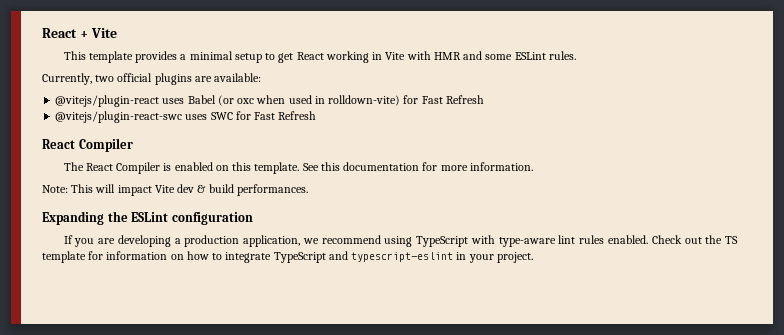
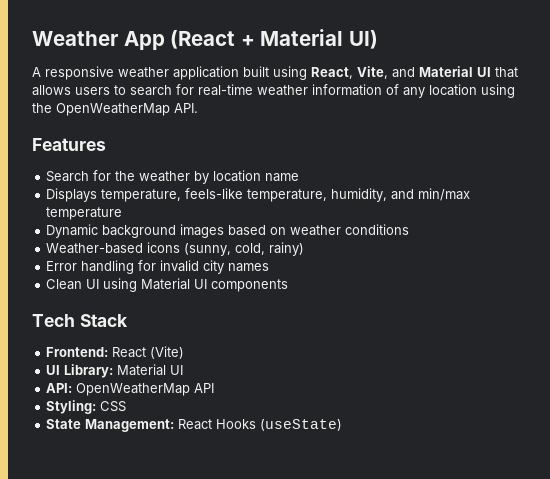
- React + Vite
- This template provides a minimal setup to get React working in Vite with HMR and some ESLint rules.
- Currently, two official plugins are available:
- @vitejs/plugin-react uses Babel (or oxc when used in rolldown-vite) for Fast Refresh
- @vitejs/plugin-react-swc uses SWC for Fast Refresh
- React Compiler
- The React Compiler is enabled on this template. See this documentation for more information.
- Note: This will impact Vite dev & build performances.
- Expanding the ESLint configuration
- If you are developing a production application, we recommend using TypeScript with type-aware lint rules enabled. Check out the TS template for information on how to integrate TypeScript and typescript-eslint in your project.
+ Weather App (React + Material UI)
+ A responsive weather application built using React, Vite, and Material UI that allows users to search for real-time weather information of any location using the OpenWeatherMap API.
+ Features
+ Search for the weather by location name
+ Displays temperature, feels-like temperature, humidity, and min/max temperature
+ Dynamic background images based on weather conditions
+ Weather-based icons (sunny, cold, rainy)
+ Error handling for invalid city names
+ Clean UI using Material UI components
+ Tech Stack
+ Frontend: React (Vite)
+ UI Library: Material UI
+ API: OpenWeatherMap API
+ Styling: CSS
+ State Management: React Hooks (useState)

